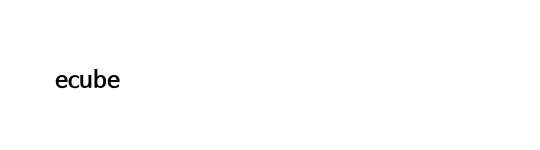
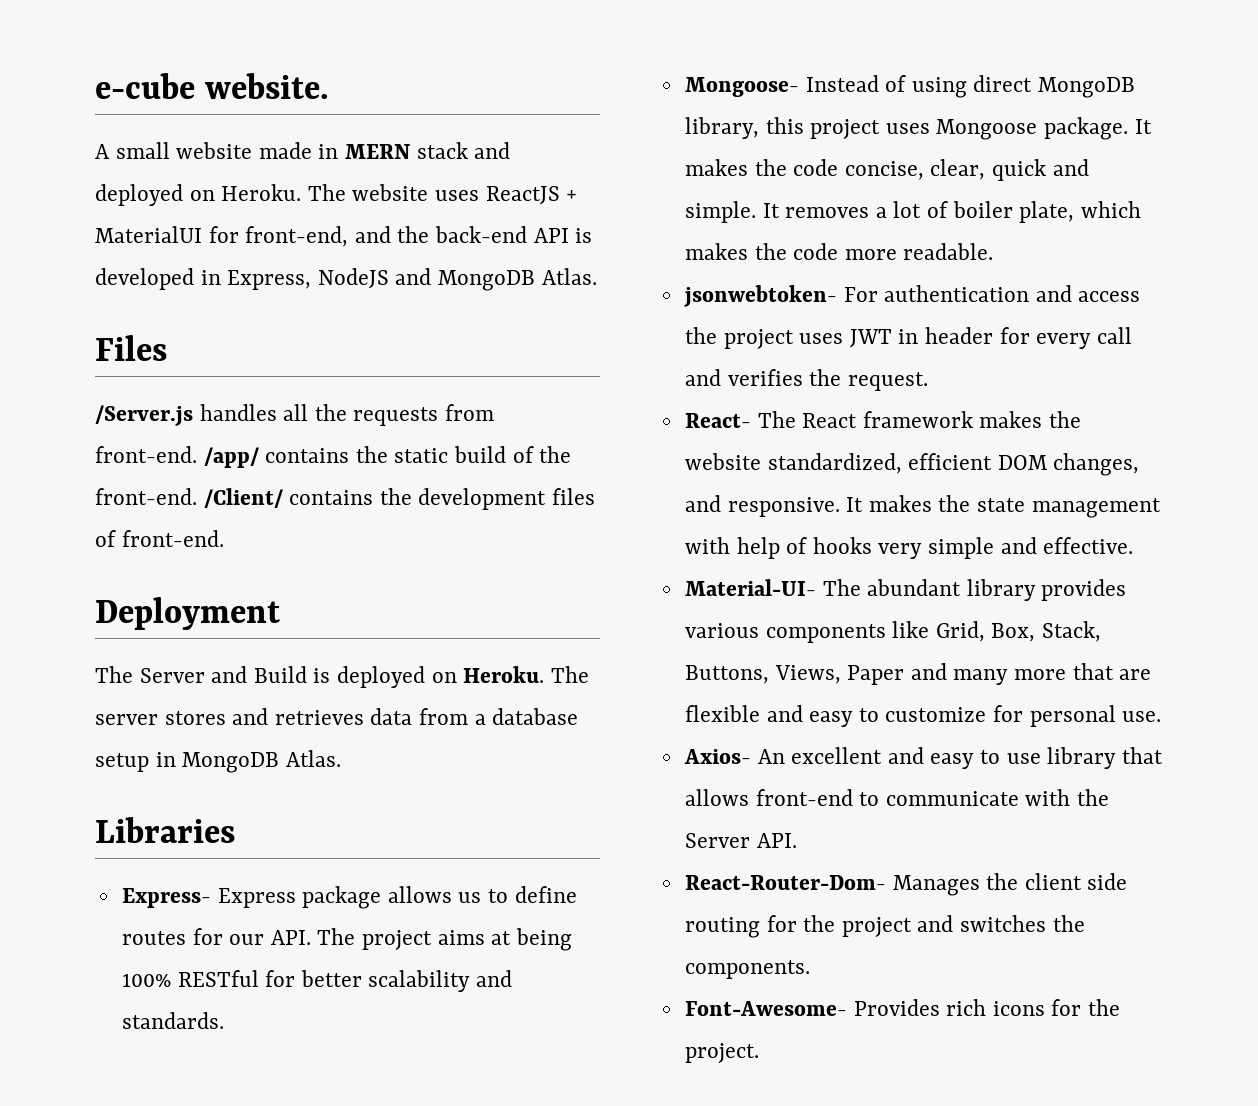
- ecube
+ e-cube website.
+ A small website made in MERN stack and deployed on Heroku. The website uses ReactJS + MaterialUI for front-end, and the back-end API is developed in Express, NodeJS and MongoDB Atlas.
+ Files
+ /Server.js handles all the requests from front-end. /app/ contains the static build of the front-end. /Client/ contains the development files of front-end.
+ Deployment
+ The Server and Build is deployed on Heroku. The server stores and retrieves data from a database setup in MongoDB Atlas.
+ Libraries
+ Express- Express package allows us to define routes for our API. The project aims at being 100% RESTful for better scalability and standards.
+ Mongoose- Instead of using direct MongoDB library, this project uses Mongoose package. It makes the code concise, clear, quick and simple. It removes a lot of boiler plate, which makes the code more readable.
+ jsonwebtoken- For authentication and access the project uses JWT in header for every call and verifies the request.
+ React- The React framework makes the website standardized, efficient DOM changes, and responsive. It makes the state management with help of hooks very simple and effective.
+ Material-UI- The abundant library provides various components like Grid, Box, Stack, Buttons, Views, Paper and many more that are flexible and easy to customize for personal use.
+ Axios- An excellent and easy to use library that allows front-end to communicate with the Server API.
+ React-Router-Dom- Manages the client side routing for the project and switches the components.
+ Font-Awesome- Provides rich icons for the project.

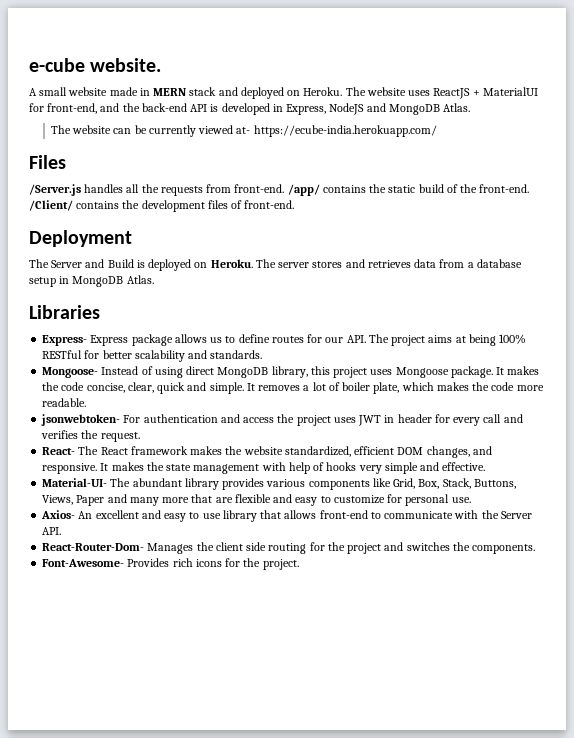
+ The website can be currently viewed at- https://ecube-india.herokuapp.com/

